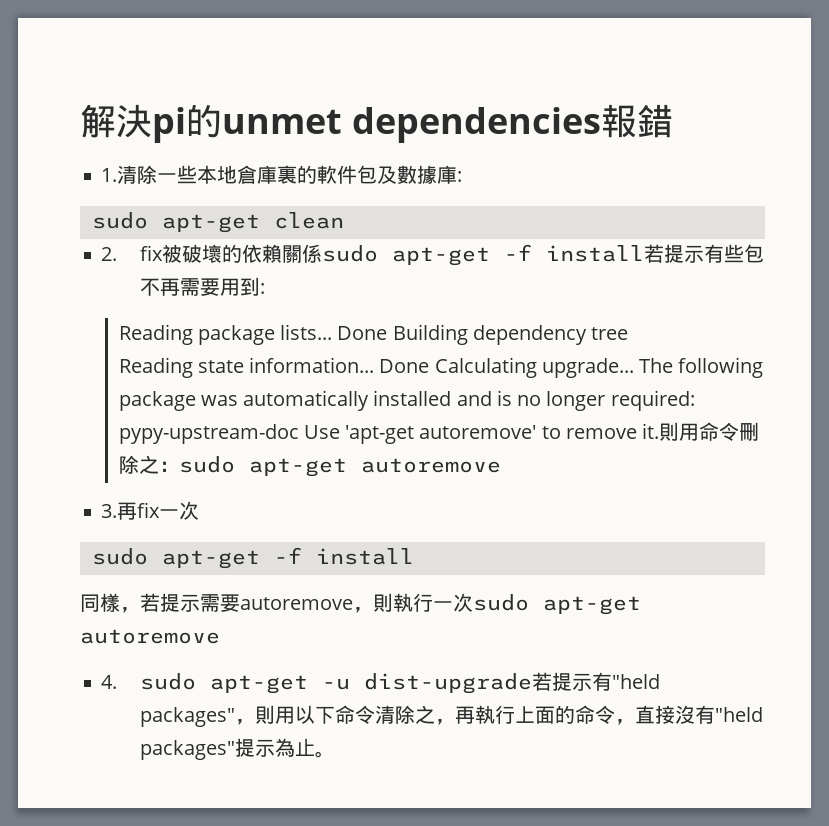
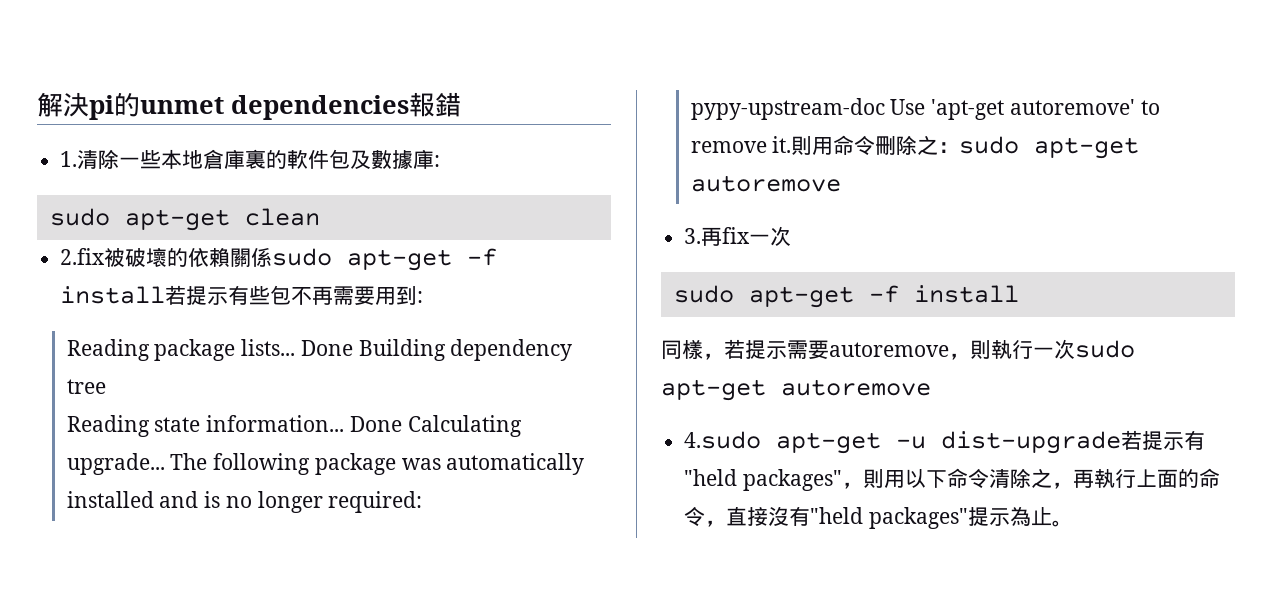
- 2. fix被破壞的依賴關係sudo apt-get -f install若提示有些包不再需要用到:
+ 2.fix被破壞的依賴關係sudo apt-get -f install若提示有些包不再需要用到:
- 4. sudo apt-get -u dist-upgrade若提示有"held packages"，則用以下命令清除之，再執行上面的命令，直接沒有"held packages"提示為止。
+ 4.sudo apt-get -u dist-upgrade若提示有"held packages"，則用以下命令清除之，再執行上面的命令，直接沒有"held packages"提示為止。

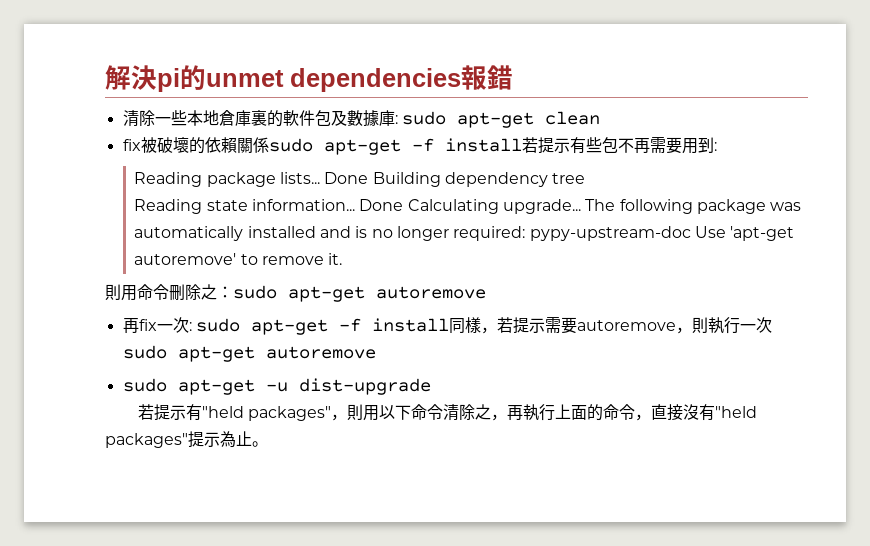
- 1.清除一些本地倉庫裏的軟件包及數據庫:
- sudo apt-get clean
+ 清除一些本地倉庫裏的軟件包及數據庫: sudo apt-get clean
- 2.fix被破壞的依賴關係sudo apt-get -f install若提示有些包不再需要用到:
+ fix被破壞的依賴關係sudo apt-get -f install若提示有些包不再需要用到:
- The following package was automatically installed and is no longer required: pypy-upstream-doc Use 'apt-get autoremove' to remove it.則用命令刪除之：sudo apt-get autoremove
+ The following package was automatically installed and is no longer required: pypy-upstream-doc Use 'apt-get autoremove' to remove it.
+ 則用命令刪除之：sudo apt-get autoremove
- 3.再fix一次
- sudo apt-get -f install
- 同樣，若提示需要autoremove，則執行一次sudo apt-get autoremove
+ 再fix一次: sudo apt-get -f install同樣，若提示需要autoremove，則執行一次sudo apt-get autoremove
- 4.sudo apt-get -u dist-upgrade若提示有"held packages"，則用以下命令清除之，再執行上面的命令，直接沒有"held packages"提示為止。
+ sudo apt-get -u dist-upgrade
+ 若提示有"held packages"，則用以下命令清除之，再執行上面的命令，直接沒有"held packages"提示為止。

